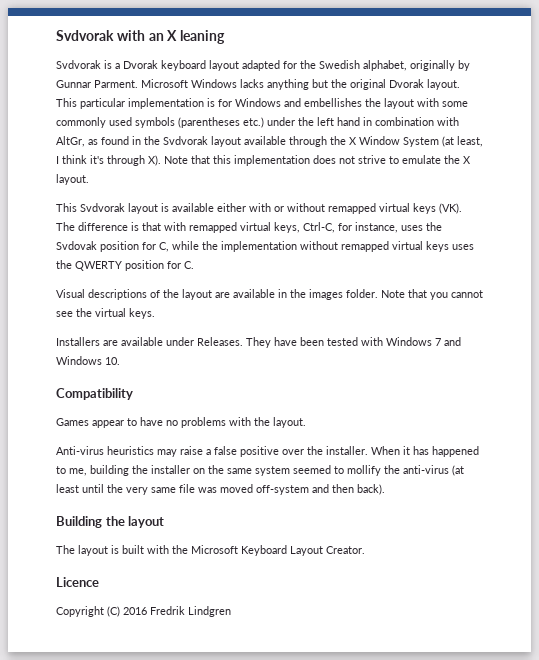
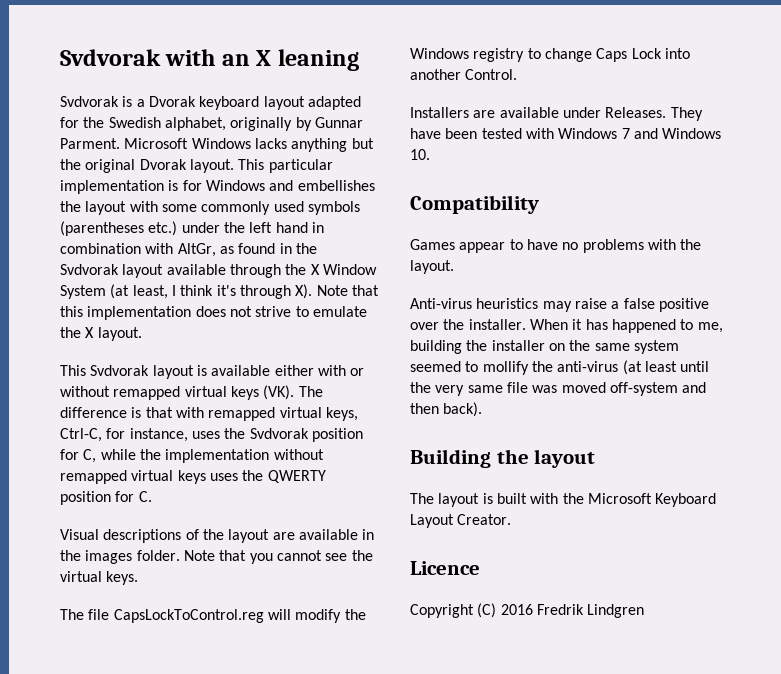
- This Svdvorak layout is available either with or without remapped virtual keys (VK). The difference is that with remapped virtual keys, Ctrl-C, for instance, uses the Svdovak position for C, while the implementation without remapped virtual keys uses the QWERTY position for C.
+ This Svdvorak layout is available either with or without remapped virtual keys (VK). The difference is that with remapped virtual keys, Ctrl-C, for instance, uses the Svdvorak position for C, while the implementation without remapped virtual keys uses the QWERTY position for C.
+ The file CapsLockToControl.reg will modify the Windows registry to change Caps Lock into another Control.

